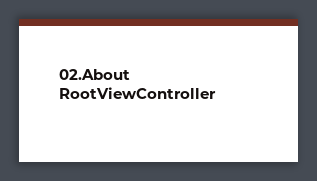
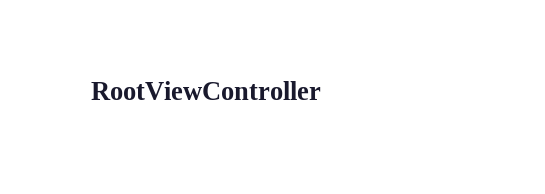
- 02.About RootViewController
+ RootViewController

